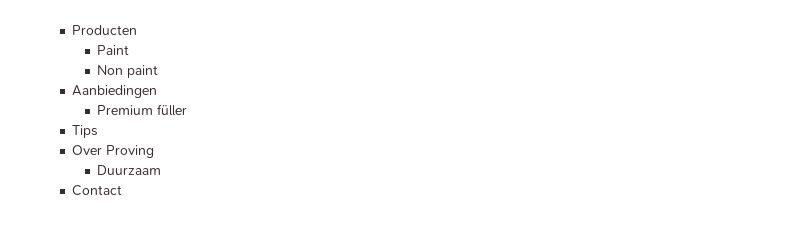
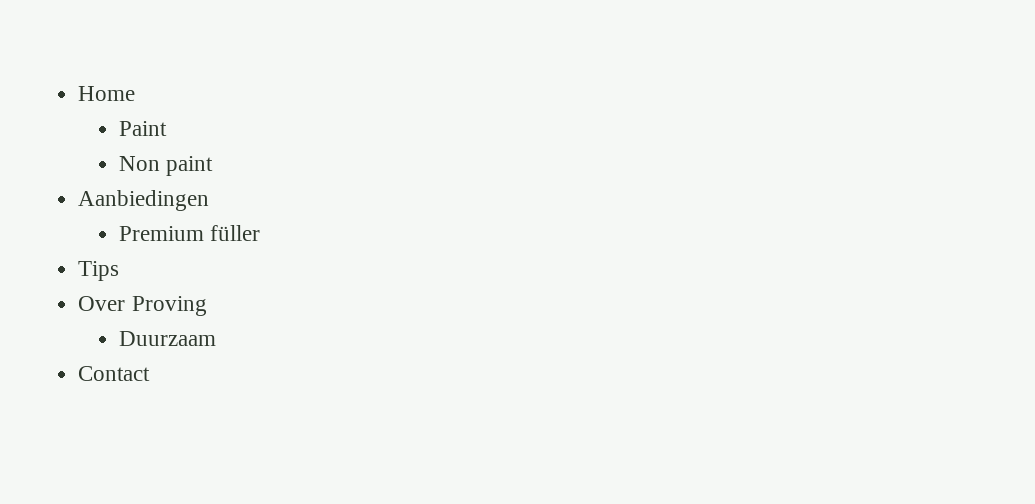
- Producten
+ Home

